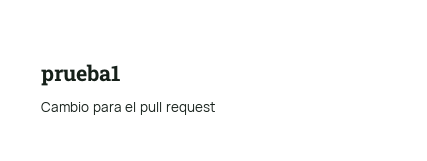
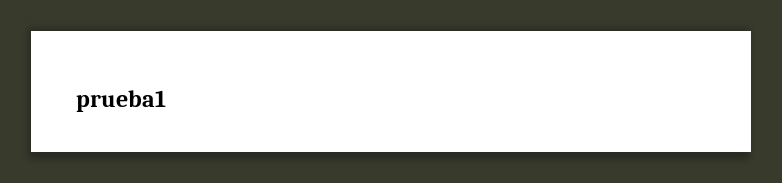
- Cambio para el pull request

